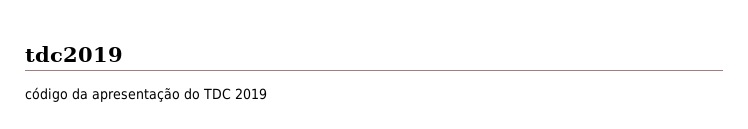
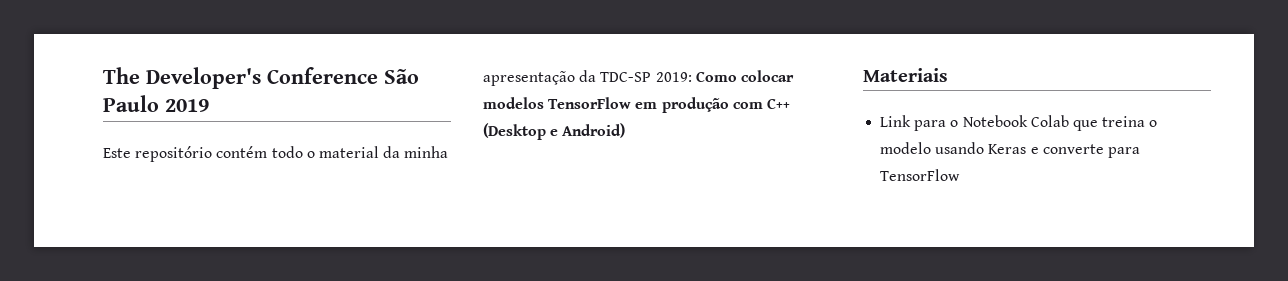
- tdc2019
- código da apresentação do TDC 2019
+ The Developer's Conference São Paulo 2019
+ Este repositório contém todo o material da minha apresentação da TDC-SP 2019: Como colocar modelos TensorFlow em produção com C++ (Desktop e Android)
+ Materiais
+ Link para o Notebook Colab que treina o modelo usando Keras e converte para TensorFlow

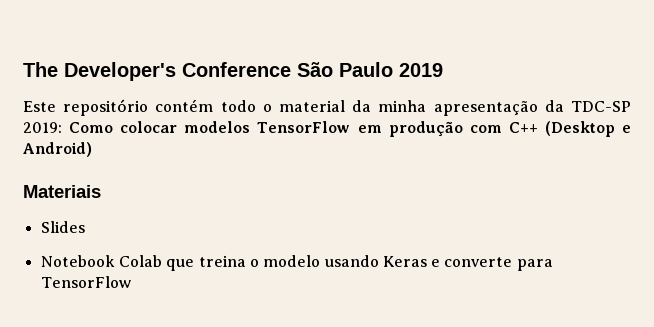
- Link para o Notebook Colab que treina o modelo usando Keras e converte para TensorFlow
+ Slides
+ Notebook Colab que treina o modelo usando Keras e converte para TensorFlow

